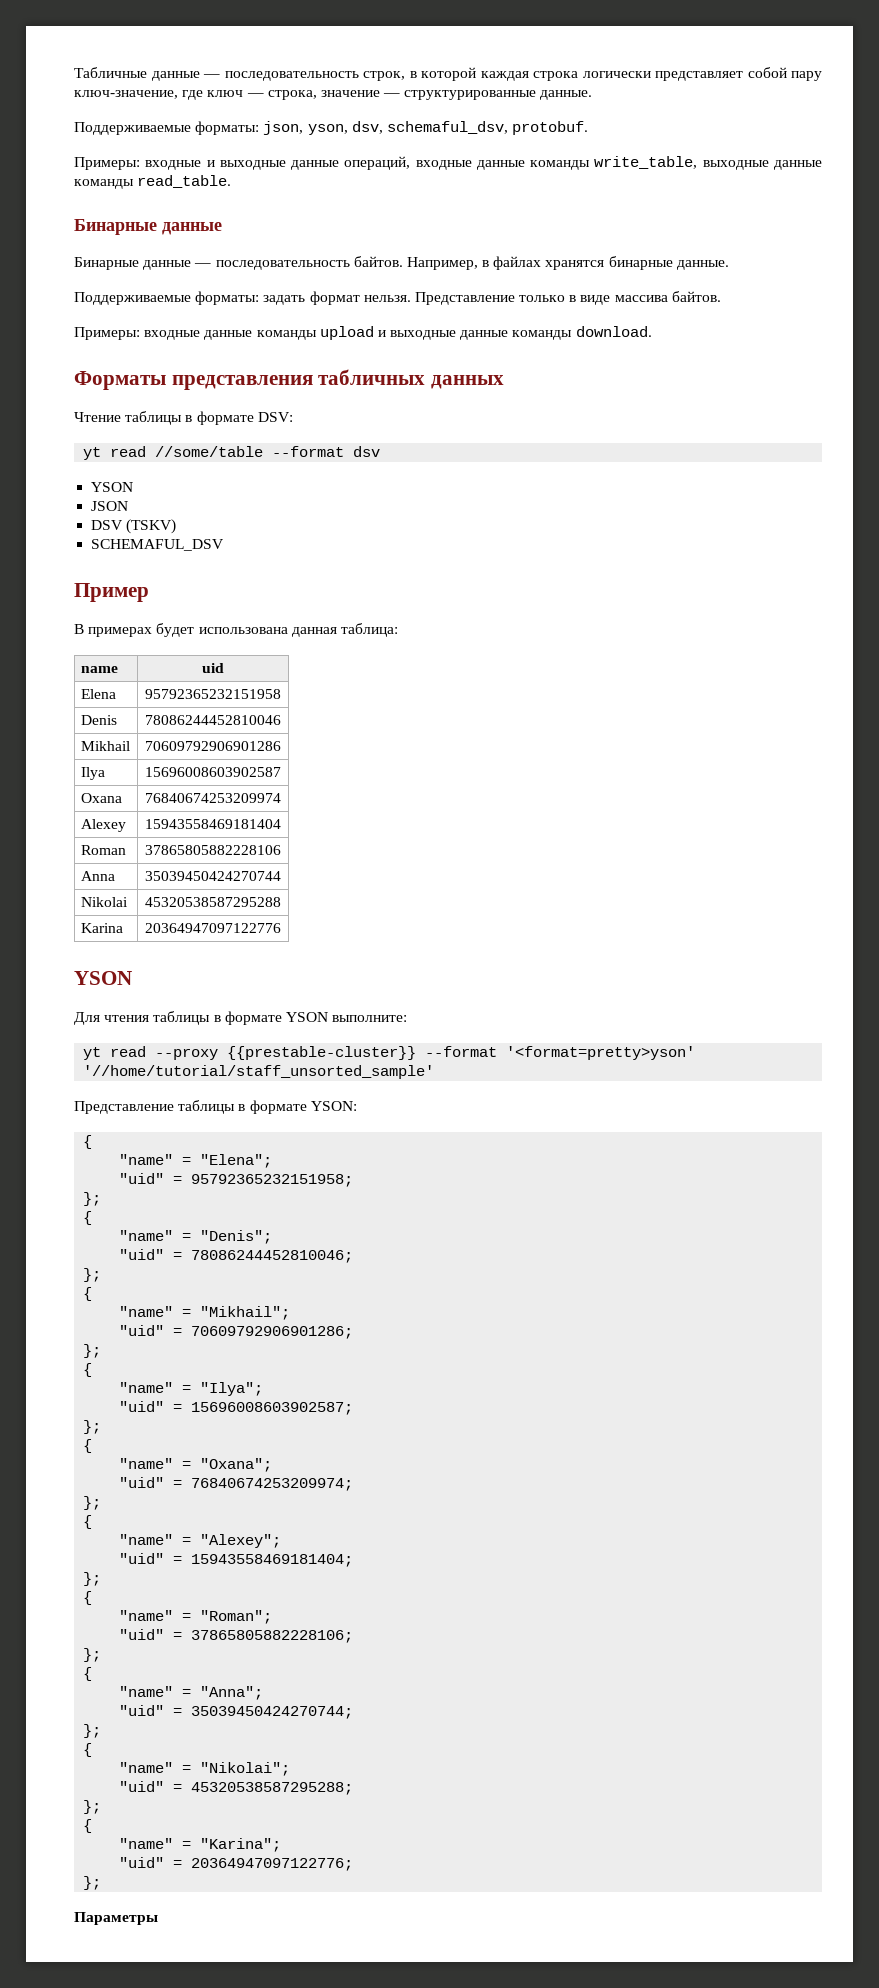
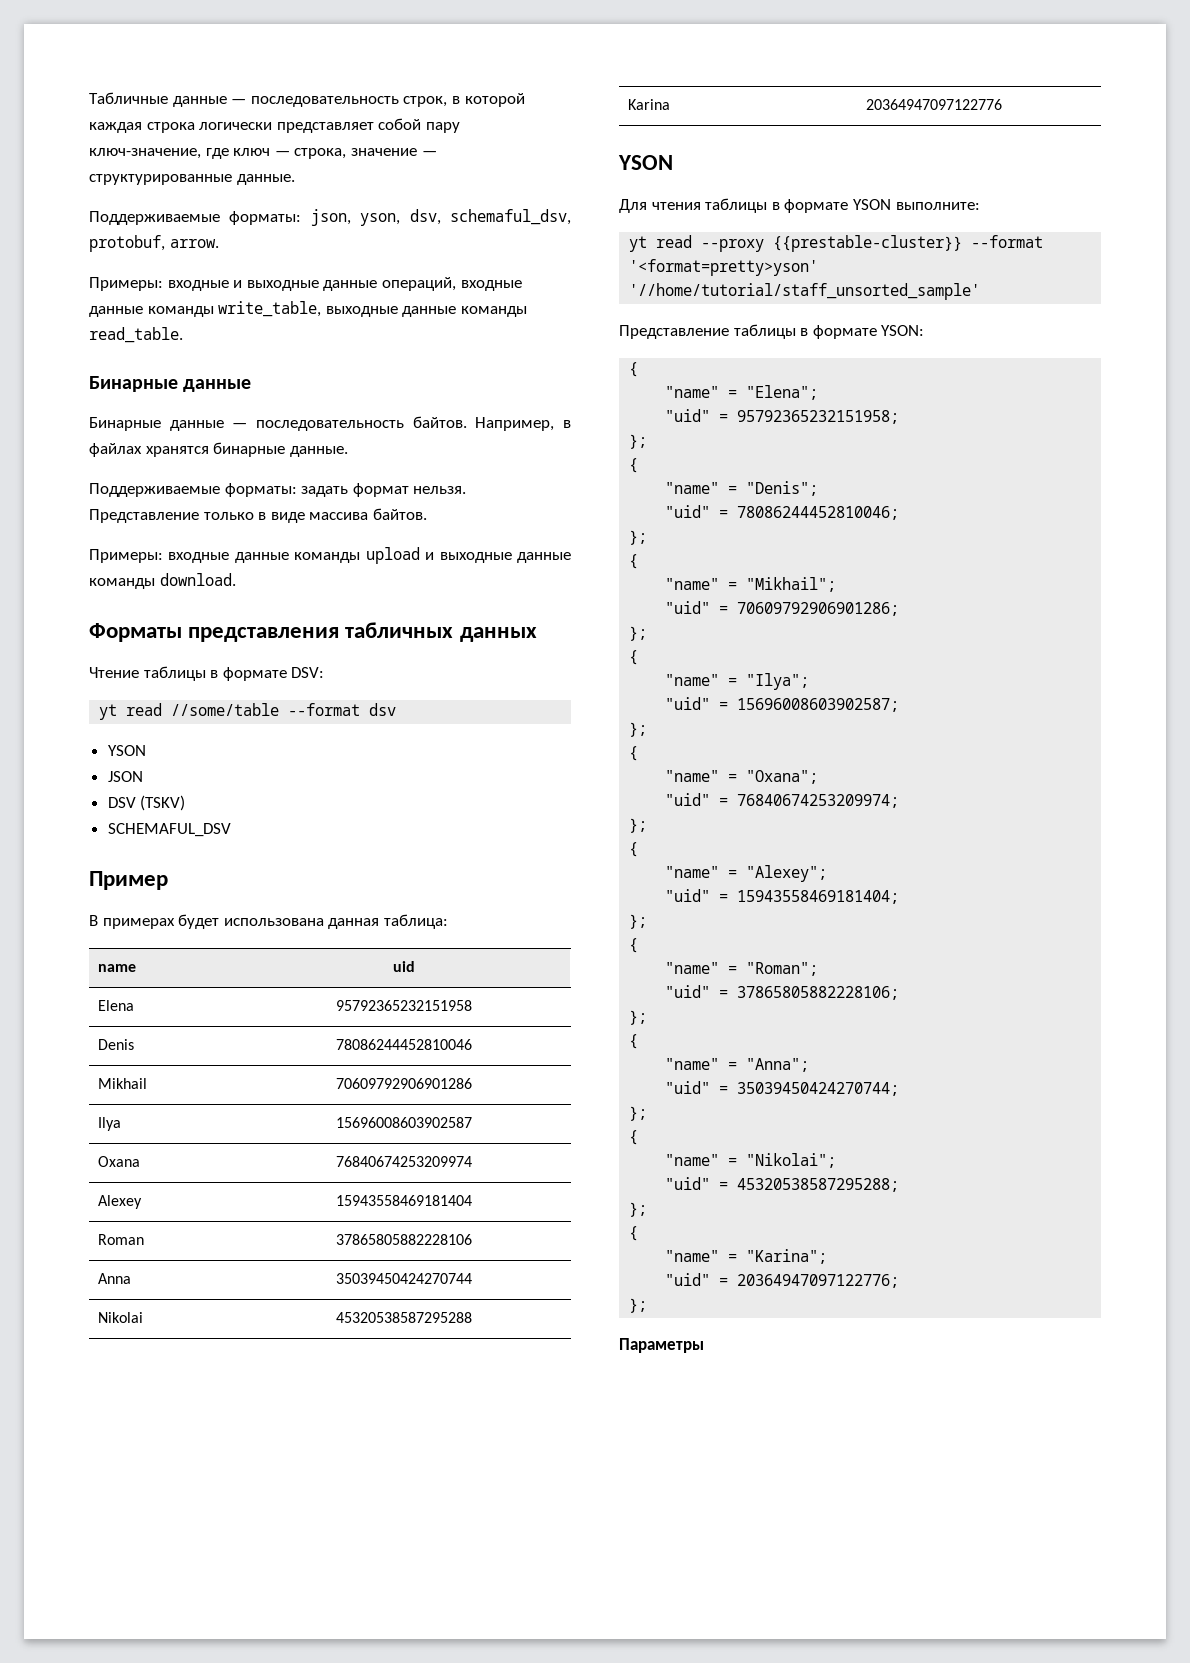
- Поддерживаемые форматы: json, yson, dsv, schemaful_dsv, protobuf.
+ Поддерживаемые форматы: json, yson, dsv, schemaful_dsv, protobuf, arrow.

